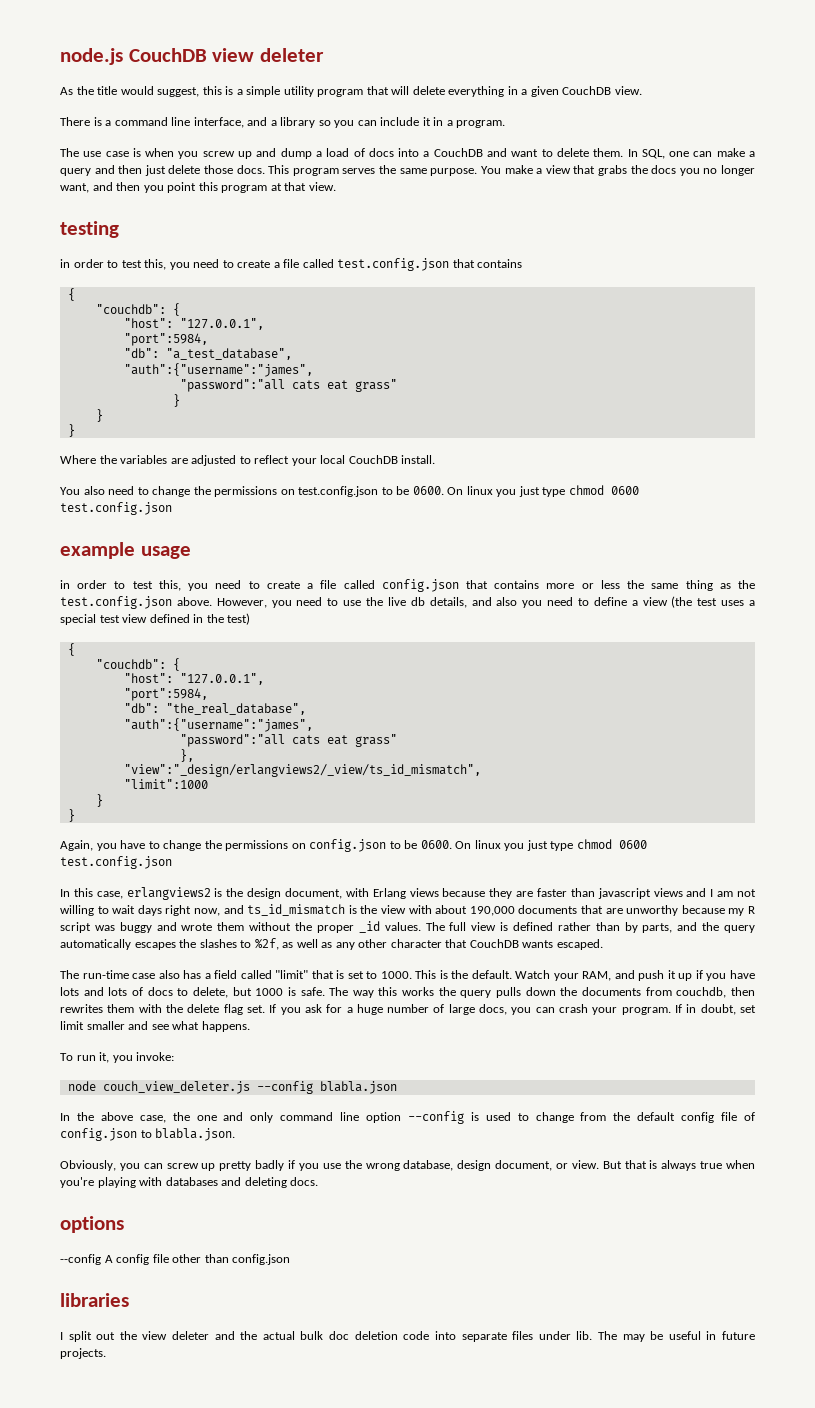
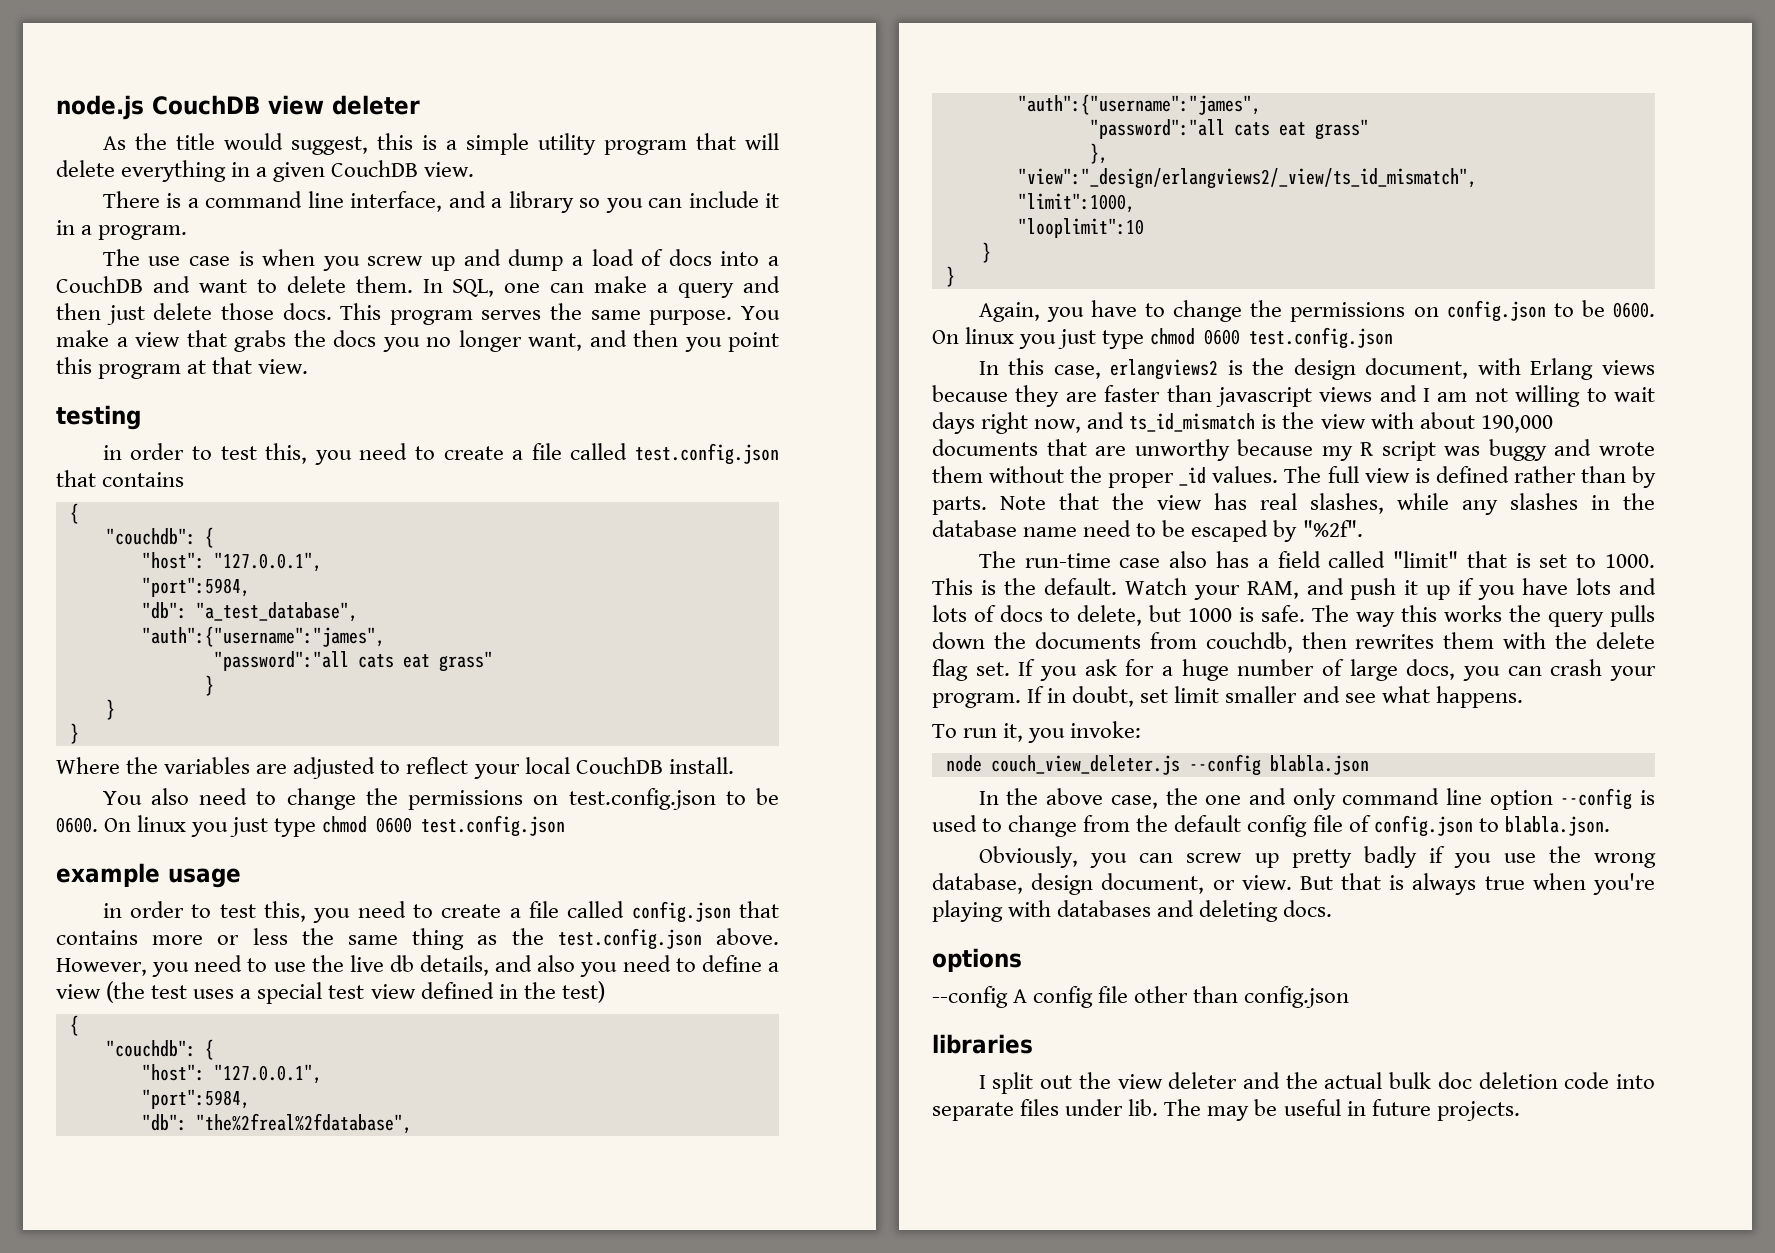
- "db": "the_real_database",
+ "db": "the%2freal%2fdatabase",
- "limit":1000
+ "limit":1000,
+ "looplimit":10
- The full view is defined rather than by parts, and the query automatically escapes the slashes to %2f, as well as any other character that CouchDB wants escaped.
+ The full view is defined rather than by parts. Note that the view has real slashes, while any slashes in the database name need to be escaped by "%2f".

